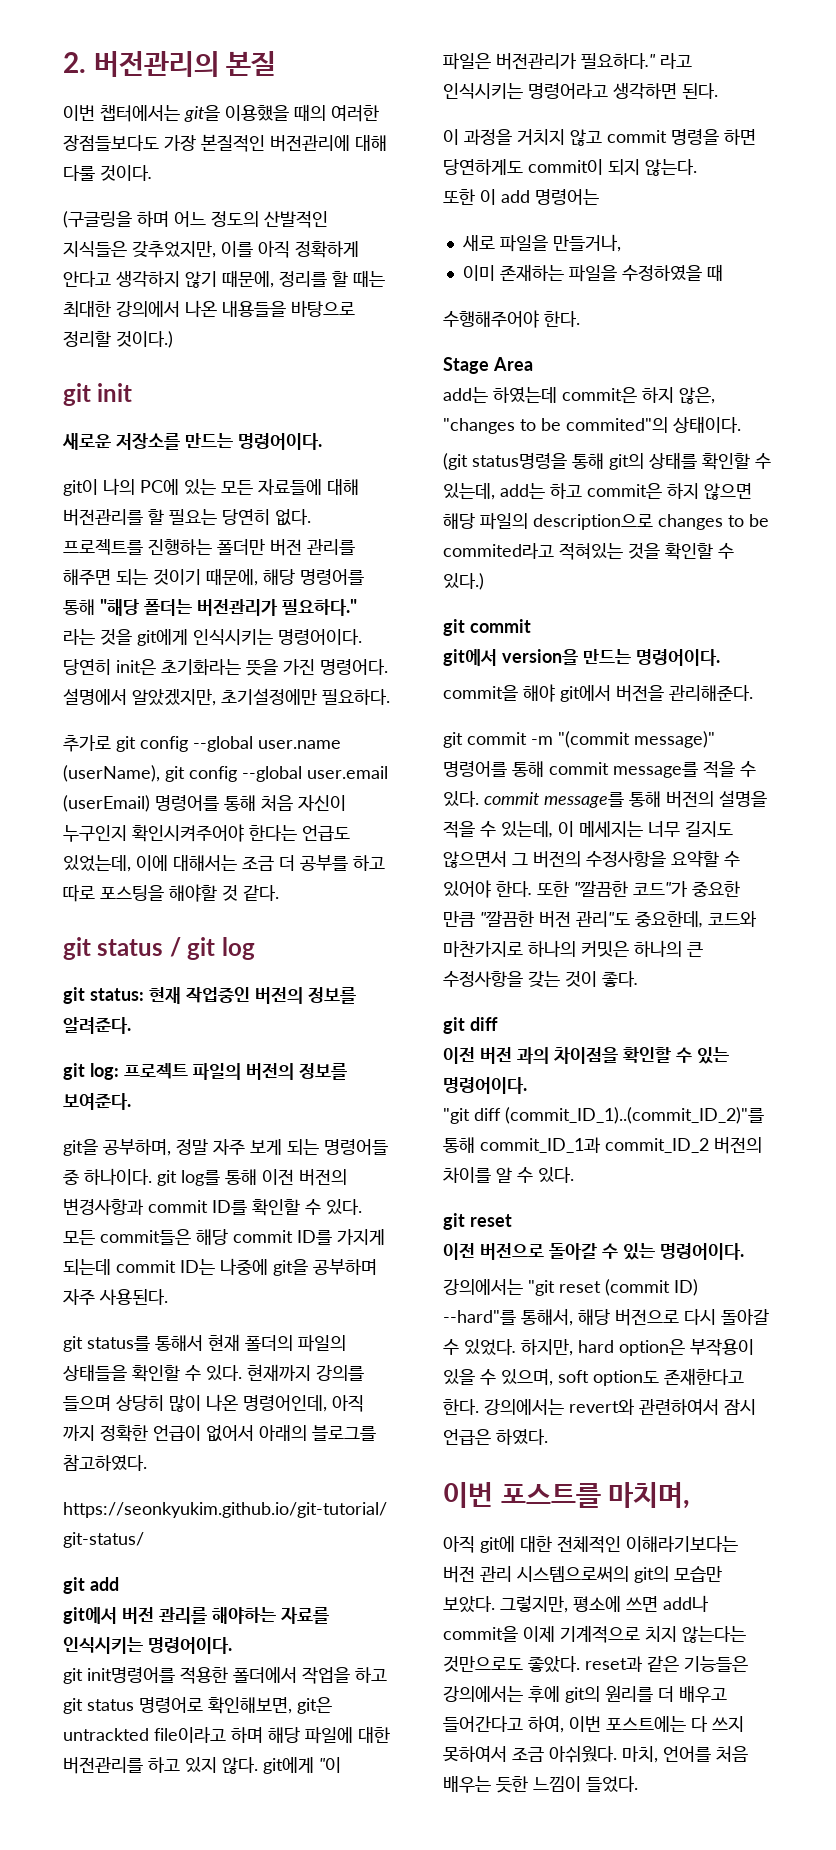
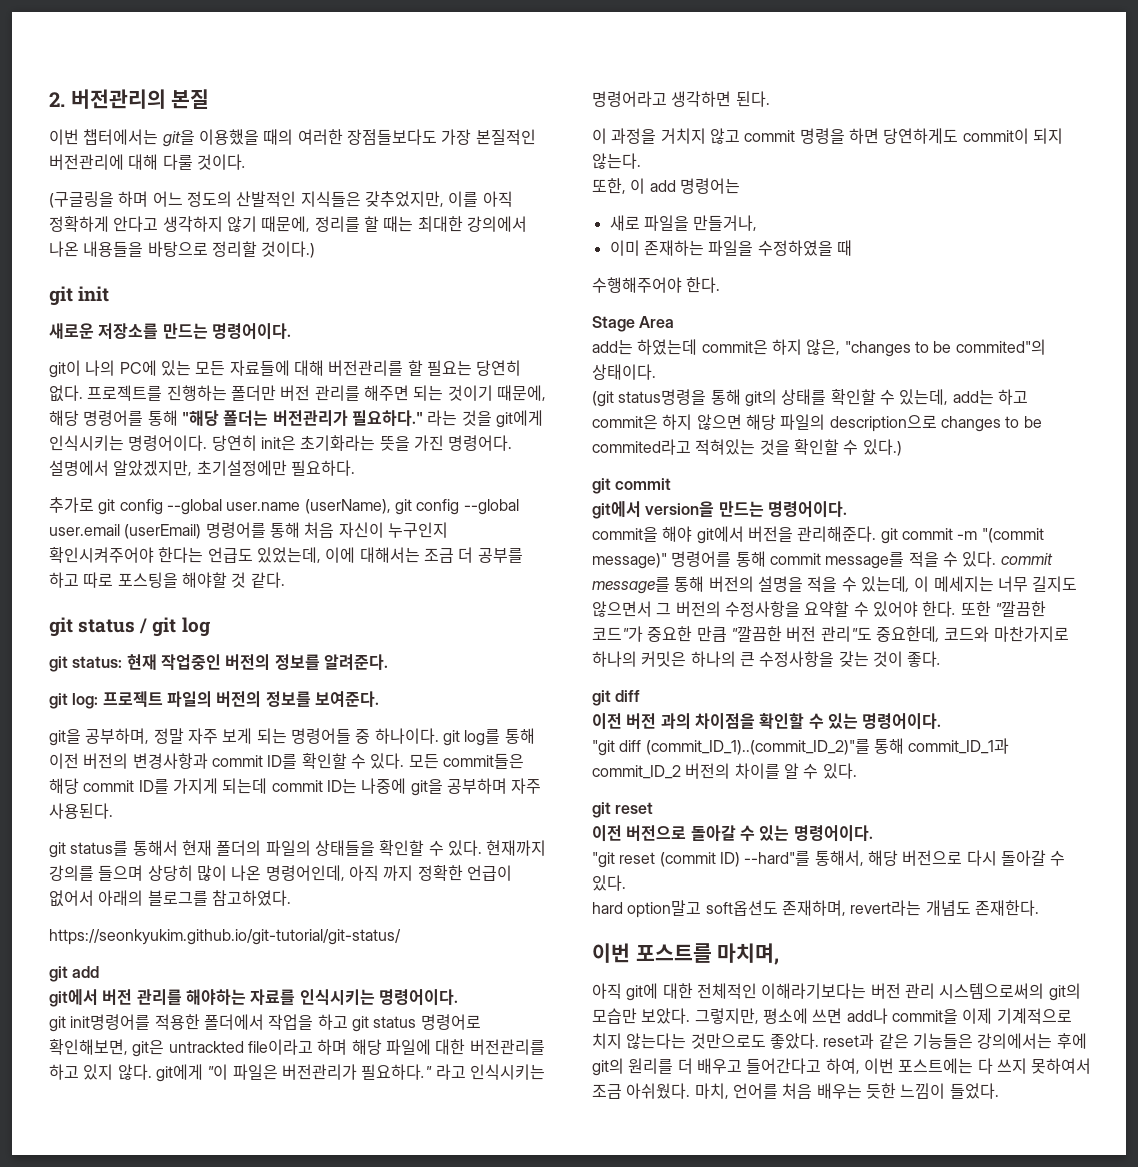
- 또한 이 add 명령어는
+ 또한, 이 add 명령어는
- commit을 해야 git에서 버전을 관리해준다.
- git commit -m "(commit message)" 명령어를 통해 commit message를 적을 수 있다. commit message를 통해 버전의 설명을 적을 수 있는데, 이 메세지는 너무 길지도 않으면서 그 버전의 수정사항을 요약할 수 있어야 한다.
+ commit을 해야 git에서 버전을 관리해준다. git commit -m "(commit message)" 명령어를 통해 commit message를 적을 수 있다. commit message를 통해 버전의 설명을 적을 수 있는데, 이 메세지는 너무 길지도 않으면서 그 버전의 수정사항을 요약할 수 있어야 한다.
- 강의에서는 "git reset (commit ID) --hard"를 통해서, 해당 버전으로 다시 돌아갈 수 있었다. 하지만, hard option은 부작용이 있을 수 있으며, soft option도 존재한다고 한다. 강의에서는 revert와 관련하여서 잠시 언급은 하였다.
+ "git reset (commit ID) --hard"를 통해서, 해당 버전으로 다시 돌아갈 수 있다.
+ hard option말고 soft옵션도 존재하며, revert라는 개념도 존재한다.

